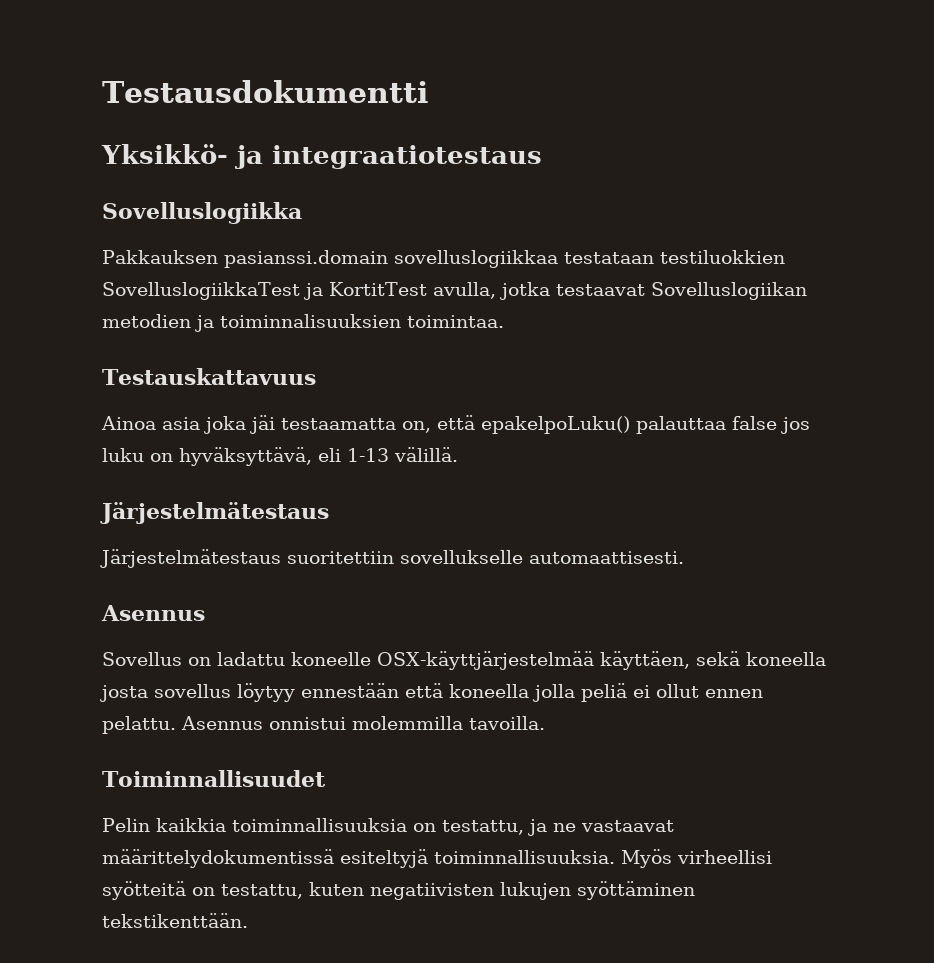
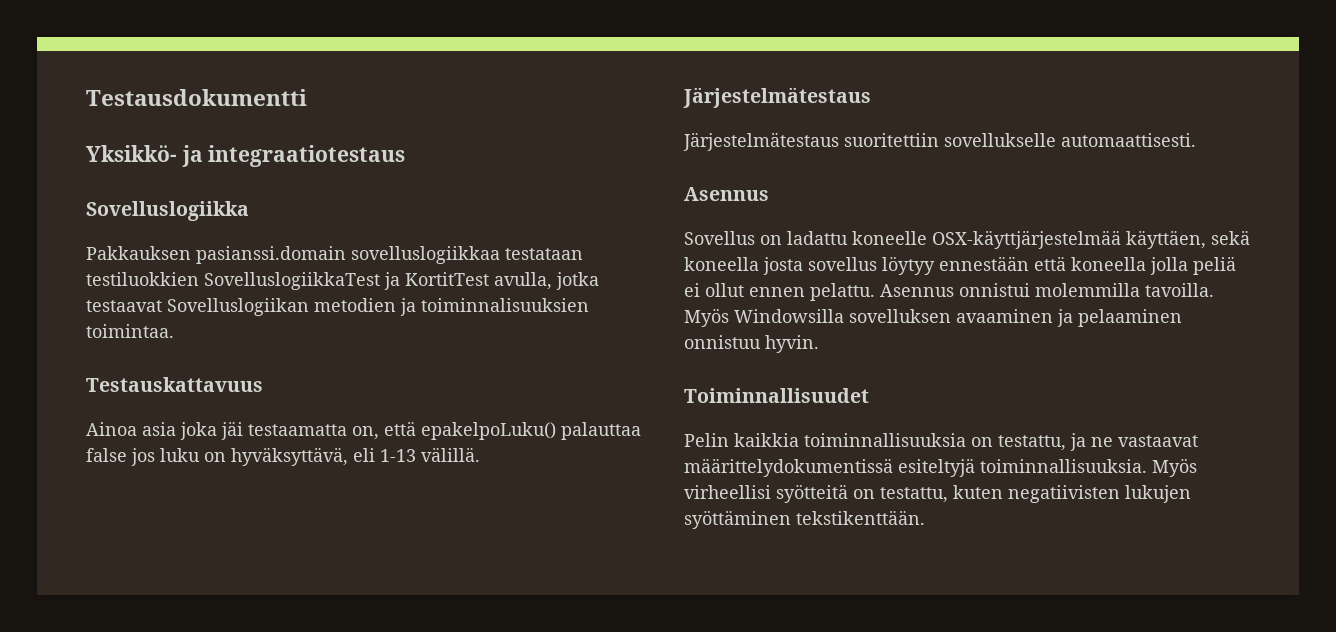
+ Myös Windowsilla sovelluksen avaaminen ja pelaaminen onnistuu hyvin.

